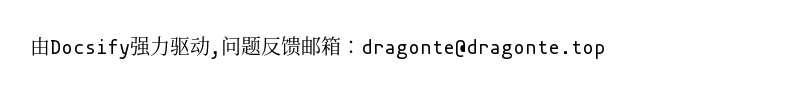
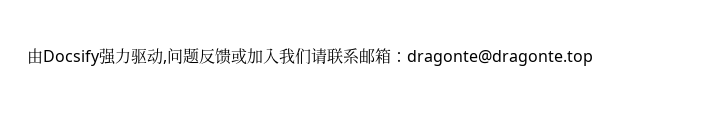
- 由Docsify强力驱动,问题反馈邮箱：dragonte@dragonte.top
+ 由Docsify强力驱动,问题反馈或加入我们请联系邮箱：dragonte@dragonte.top

